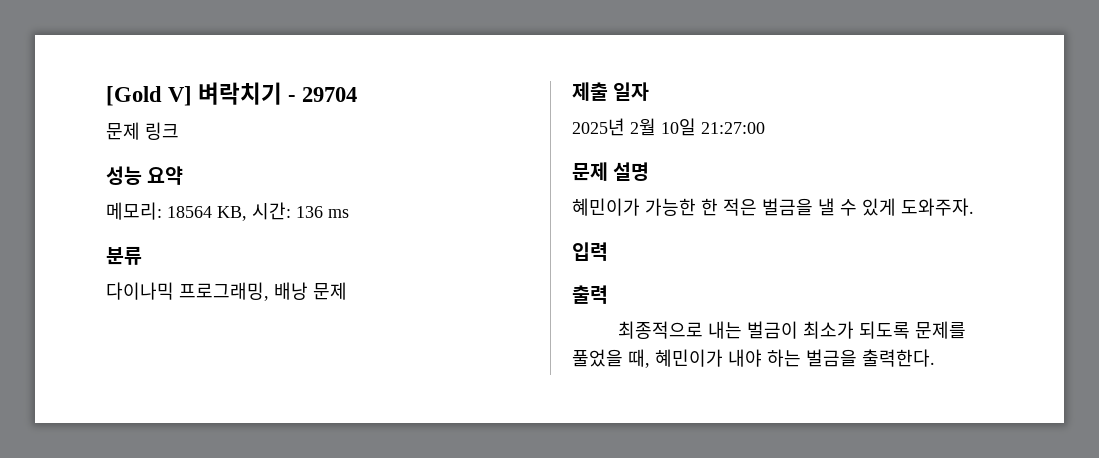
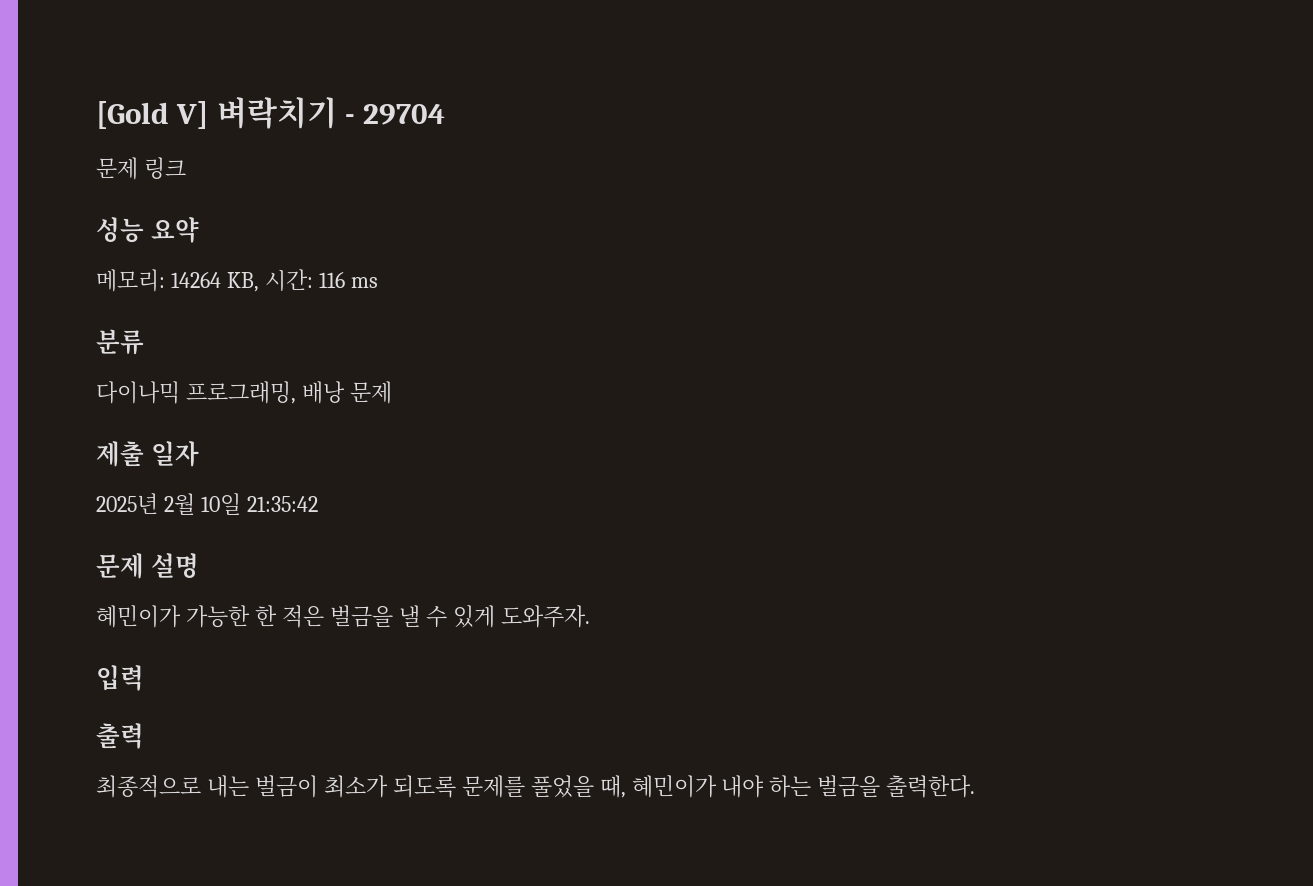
- 메모리: 18564 KB, 시간: 136 ms
+ 메모리: 14264 KB, 시간: 116 ms
- 2025년 2월 10일 21:27:00
+ 2025년 2월 10일 21:35:42

